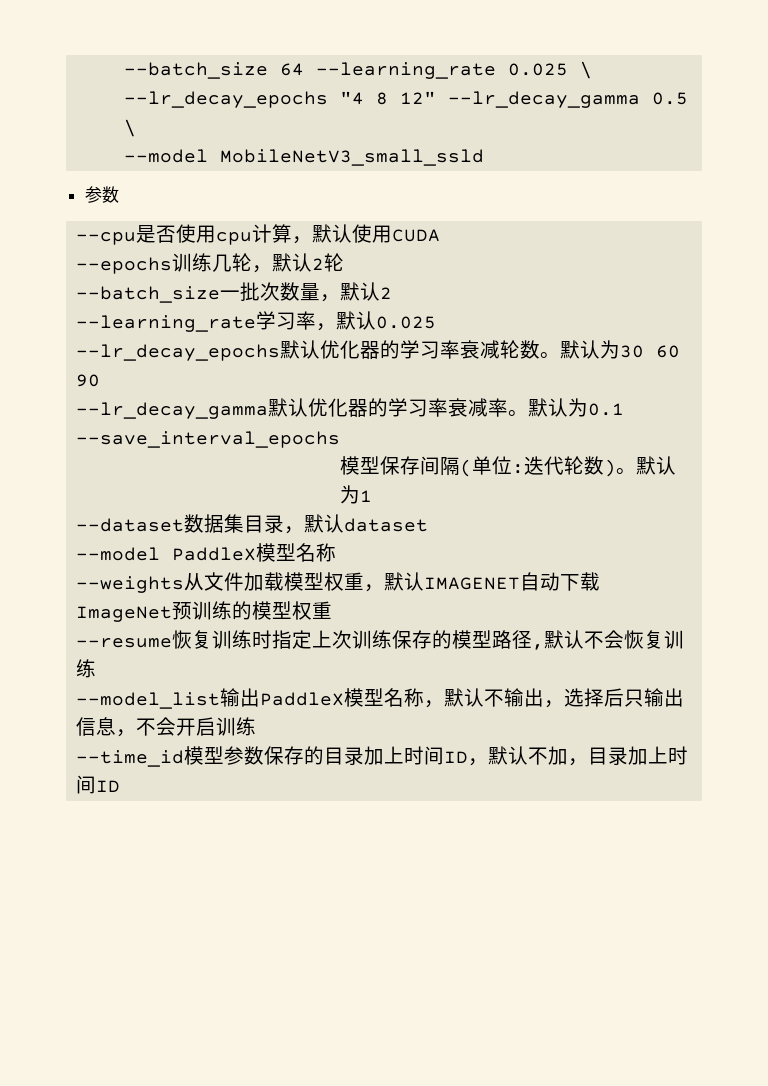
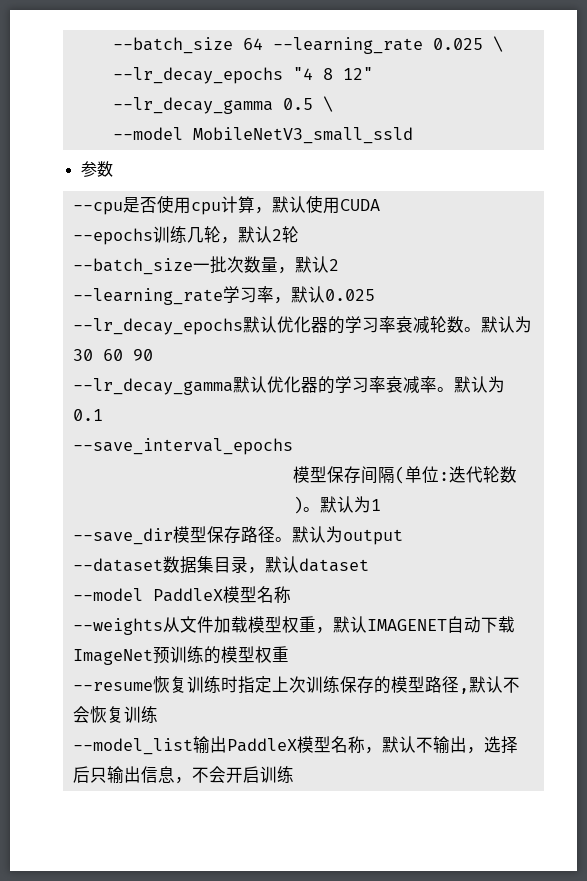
+ --save_dir模型保存路径。默认为output
- --time_id模型参数保存的目录加上时间ID，默认不加，目录加上时间ID

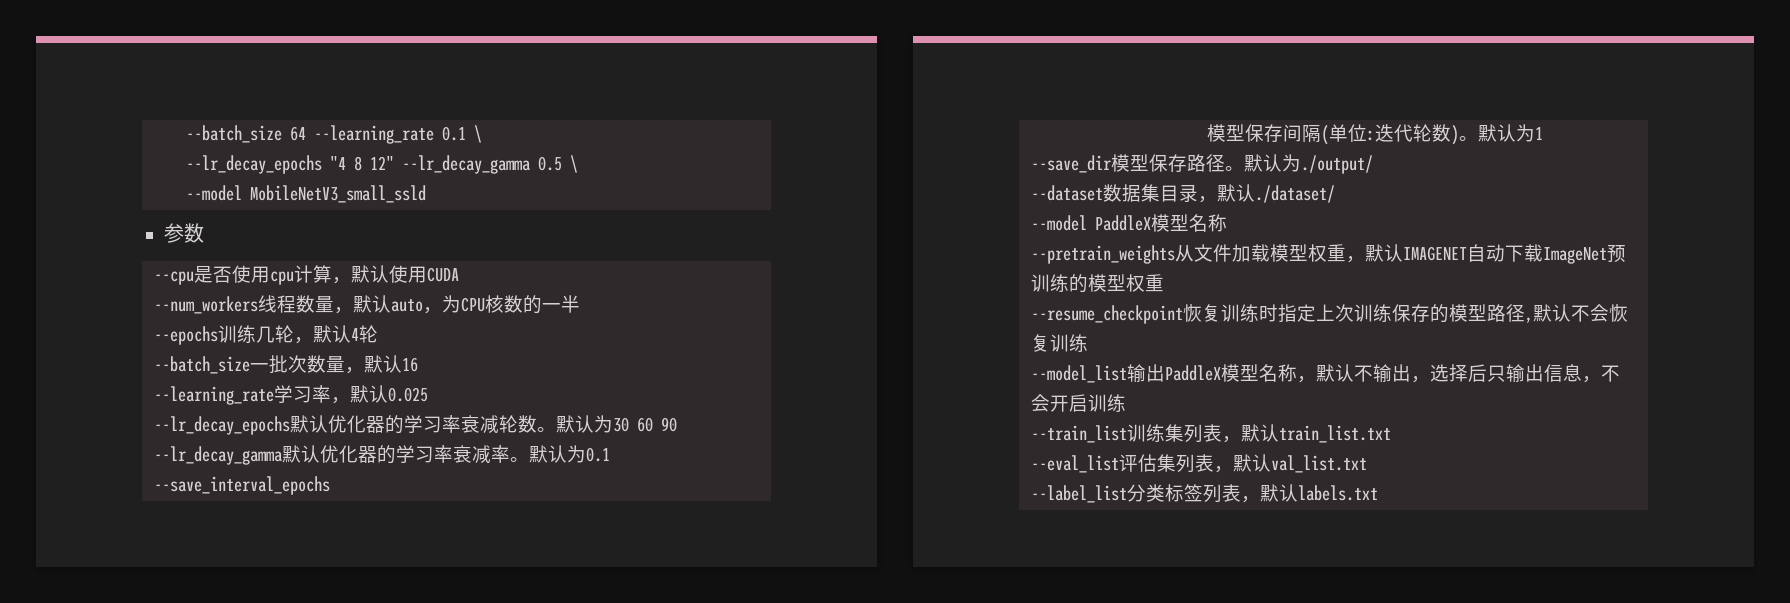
- --batch_size 64 --learning_rate 0.025 \
+ --batch_size 64 --learning_rate 0.1 \
+ --num_workers线程数量，默认auto，为CPU核数的一半
- --epochs训练几轮，默认2轮
+ --epochs训练几轮，默认4轮
- --batch_size一批次数量，默认2
+ --batch_size一批次数量，默认16
- 默认为output
+ 默认为./output/
- --dataset数据集目录，默认dataset
+ --dataset数据集目录，默认./dataset/
- --weights从文件加载模型权重，默认IMAGENET自动下载ImageNet预训练的模型权重
+ --pretrain_weights从文件加载模型权重，默认IMAGENET自动下载ImageNet预训练的模型权重
- --resume恢复训练时指定上次训练保存的模型路径,默认不会恢复训练
+ --resume_checkpoint恢复训练时指定上次训练保存的模型路径,默认不会恢复训练
+ --train_list训练集列表，默认train_list.txt
+ --eval_list评估集列表，默认val_list.txt
+ --label_list分类标签列表，默认labels.txt

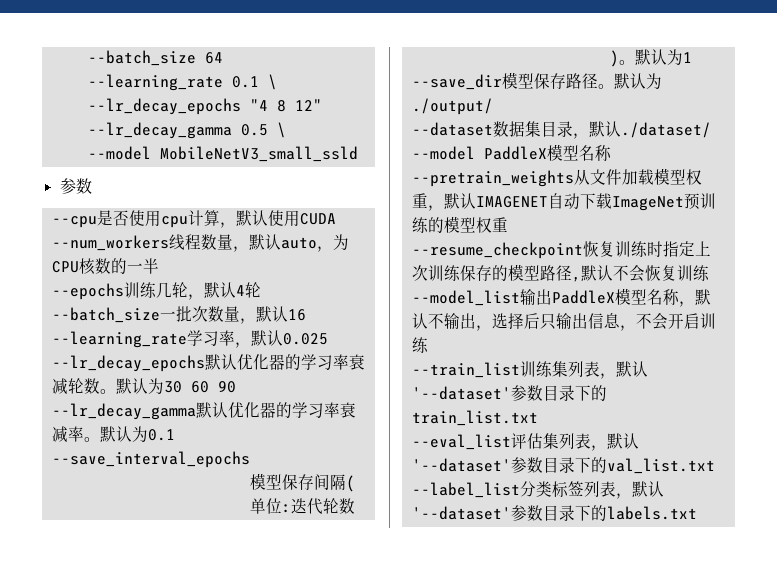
- --train_list训练集列表，默认train_list.txt
+ --train_list训练集列表，默认'--dataset'参数目录下的train_list.txt
- --eval_list评估集列表，默认val_list.txt
+ --eval_list评估集列表，默认'--dataset'参数目录下的val_list.txt
- --label_list分类标签列表，默认labels.txt
+ --label_list分类标签列表，默认'--dataset'参数目录下的labels.txt

